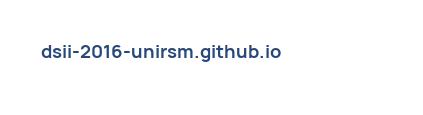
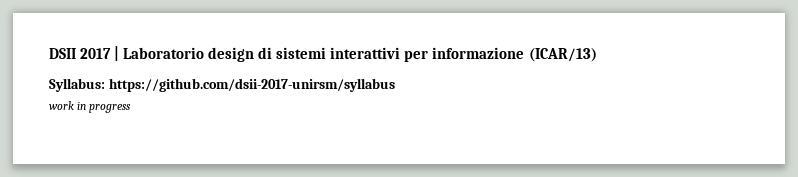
- dsii-2016-unirsm.github.io
+ DSII 2017 | Laboratorio design di sistemi interattivi per informazione (ICAR/13)
+ Syllabus: https://github.com/dsii-2017-unirsm/syllabus
+ work in progress

